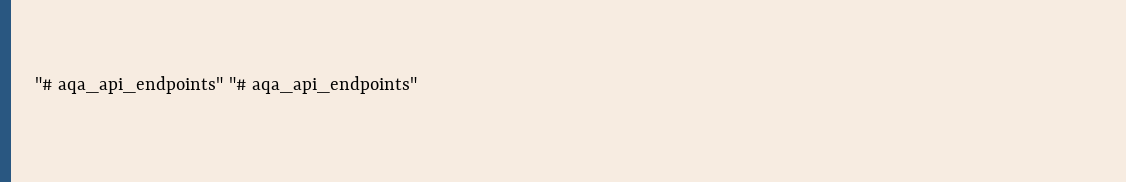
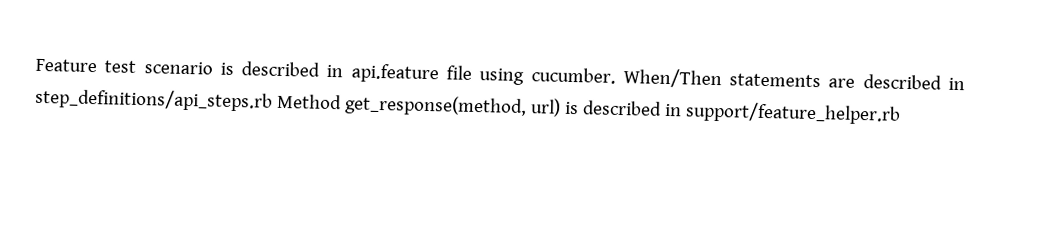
- "# aqa_api_endpoints" "# aqa_api_endpoints"
+ Feature test scenario is described in api.feature file using cucumber. When/Then statements are described in step_definitions/api_steps.rb Method get_response(method, url) is described in support/feature_helper.rb

